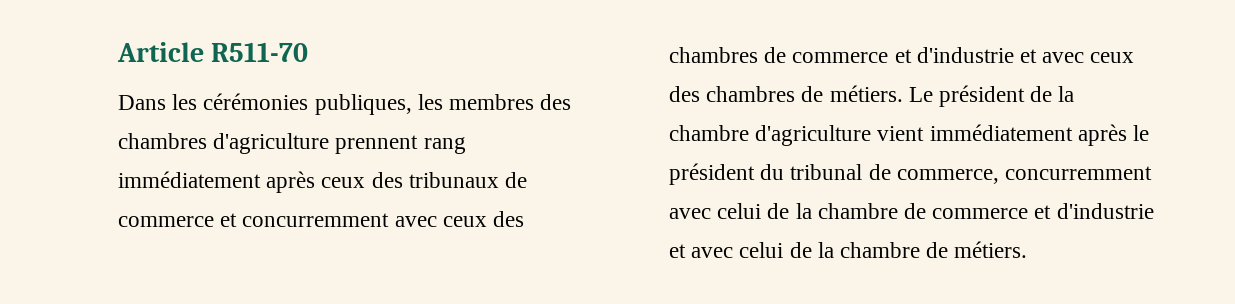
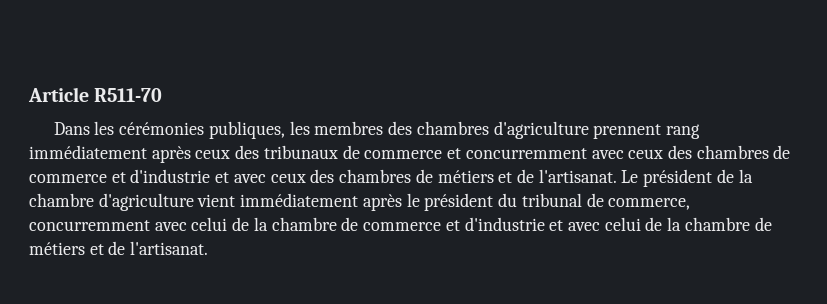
- Dans les cérémonies publiques, les membres des chambres d'agriculture prennent rang immédiatement après ceux des tribunaux de commerce et concurremment avec ceux des chambres de commerce et d'industrie et avec ceux des chambres de métiers.
+ Dans les cérémonies publiques, les membres des chambres d'agriculture prennent rang immédiatement après ceux des tribunaux de commerce et concurremment avec ceux des chambres de commerce et d'industrie et avec ceux des chambres de métiers et de l'artisanat.
- Le président de la chambre d'agriculture vient immédiatement après le président du tribunal de commerce, concurremment avec celui de la chambre de commerce et d'industrie et avec celui de la chambre de métiers.
+ Le président de la chambre d'agriculture vient immédiatement après le président du tribunal de commerce, concurremment avec celui de la chambre de commerce et d'industrie et avec celui de la chambre de métiers et de l'artisanat.

